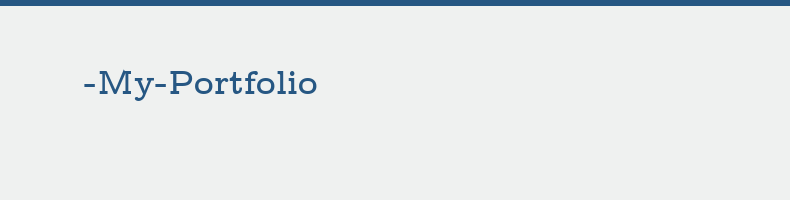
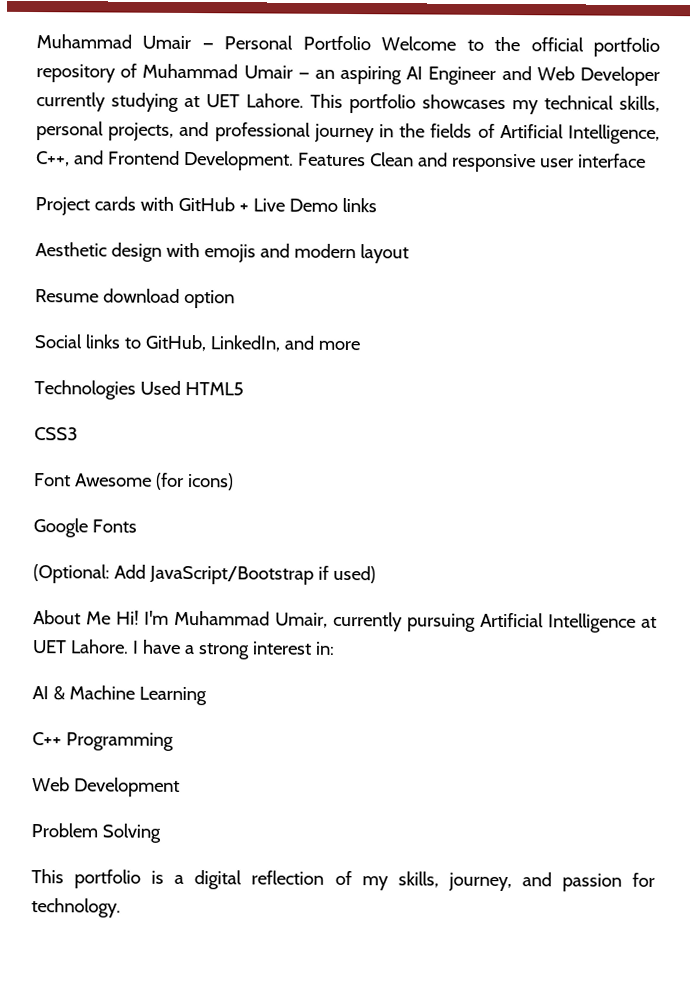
- -My-Portfolio
+ Muhammad Umair — Personal Portfolio Welcome to the official portfolio repository of Muhammad Umair — an aspiring AI Engineer and Web Developer currently studying at UET Lahore. This portfolio showcases my technical skills, personal projects, and professional journey in the fields of Artificial Intelligence, C++, and Frontend Development. Features Clean and responsive user interface
+ Project cards with GitHub + Live Demo links
+ Aesthetic design with emojis and modern layout
+ Resume download option
+ Social links to GitHub, LinkedIn, and more
+ Technologies Used HTML5
+ CSS3
+ Font Awesome (for icons)
+ Google Fonts
+ (Optional: Add JavaScript/Bootstrap if used)
+ About Me Hi! I'm Muhammad Umair, currently pursuing Artificial Intelligence at UET Lahore. I have a strong interest in:
+ AI & Machine Learning
+ C++ Programming
+ Web Development
+ Problem Solving
+ This portfolio is a digital reflection of my skills, journey, and passion for technology.

